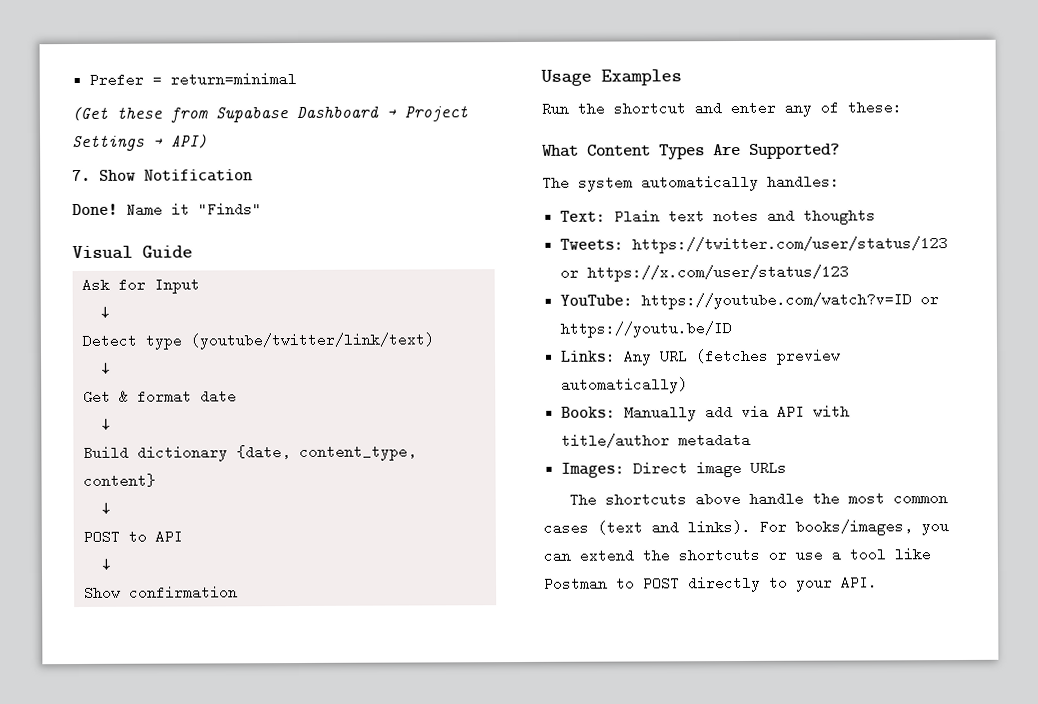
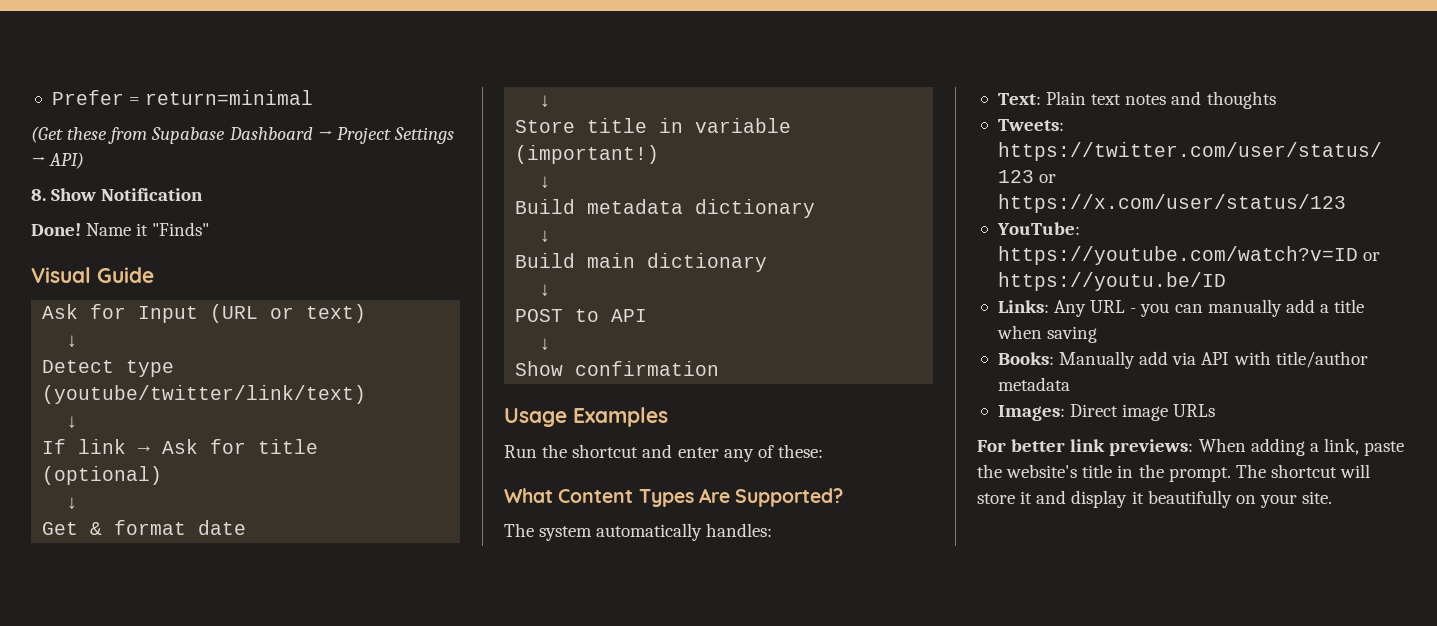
- 7. Show Notification
+ 8. Show Notification
- Ask for Input
+ Ask for Input (URL or text)
+ If link → Ask for title (optional)
+ ↓
- Build dictionary {date, content_type, content}
+ Store title in variable (important!)
+ ↓
+ Build metadata dictionary
+ ↓
+ Build main dictionary
- Links: Any URL (fetches preview automatically)
+ Links: Any URL - you can manually add a title when saving
- The shortcuts above handle the most common cases (text and links). For books/images, you can extend the shortcuts or use a tool like Postman to POST directly to your API.
+ For better link previews: When adding a link, paste the website's title in the prompt. The shortcut will store it and display it beautifully on your site.

